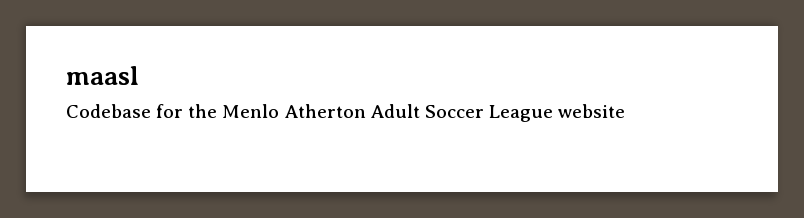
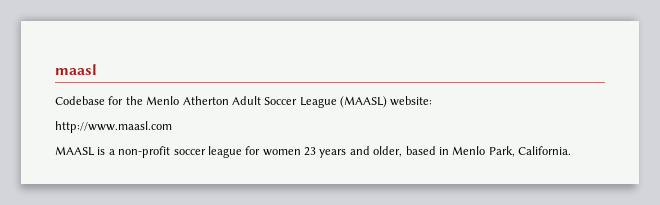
- Codebase for the Menlo Atherton Adult Soccer League website
+ Codebase for the Menlo Atherton Adult Soccer League (MAASL) website:
+ http://www.maasl.com
+ MAASL is a non-profit soccer league for women 23 years and older, based in Menlo Park, California.

